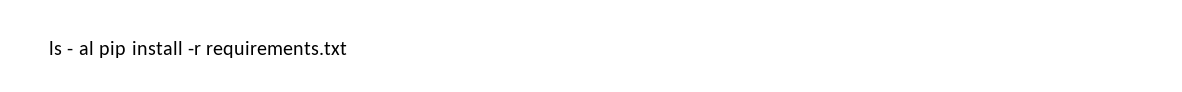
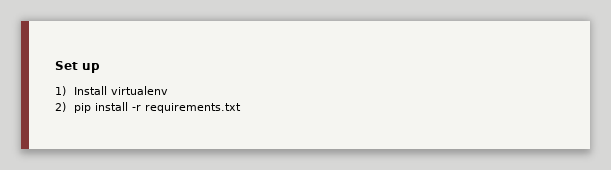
- ls - al pip install -r requirements.txt
+ Set up
+ 1) Install virtualenv
+ 2) pip install -r requirements.txt

